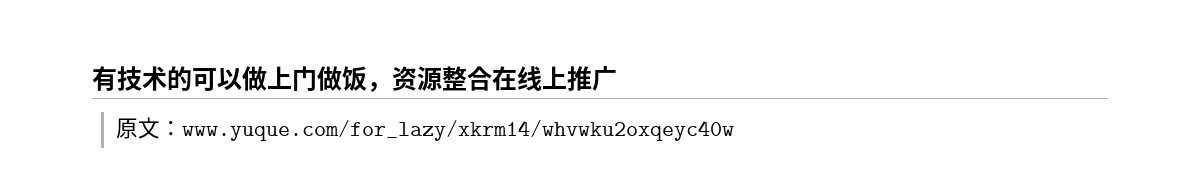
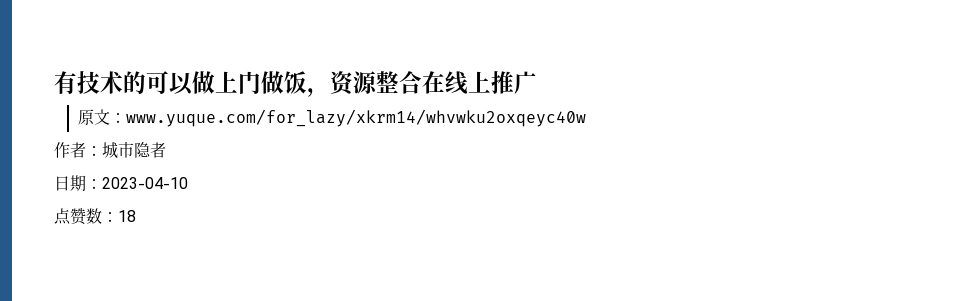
+ 作者：城市隐者
+ 日期：2023-04-10
+ 点赞数：18

